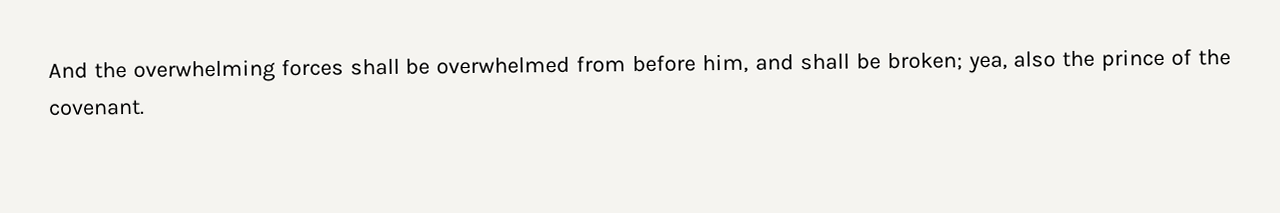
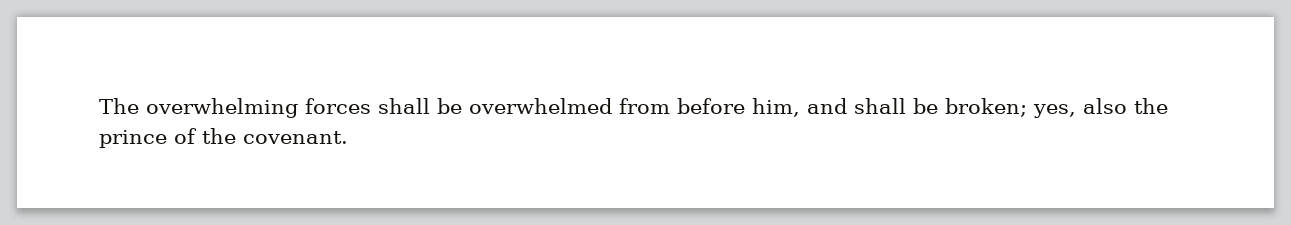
- And the overwhelming forces shall be overwhelmed from before him, and shall be broken; yea, also the prince of the covenant.
+ The overwhelming forces shall be overwhelmed from before him, and shall be broken; yes, also the prince of the covenant.

